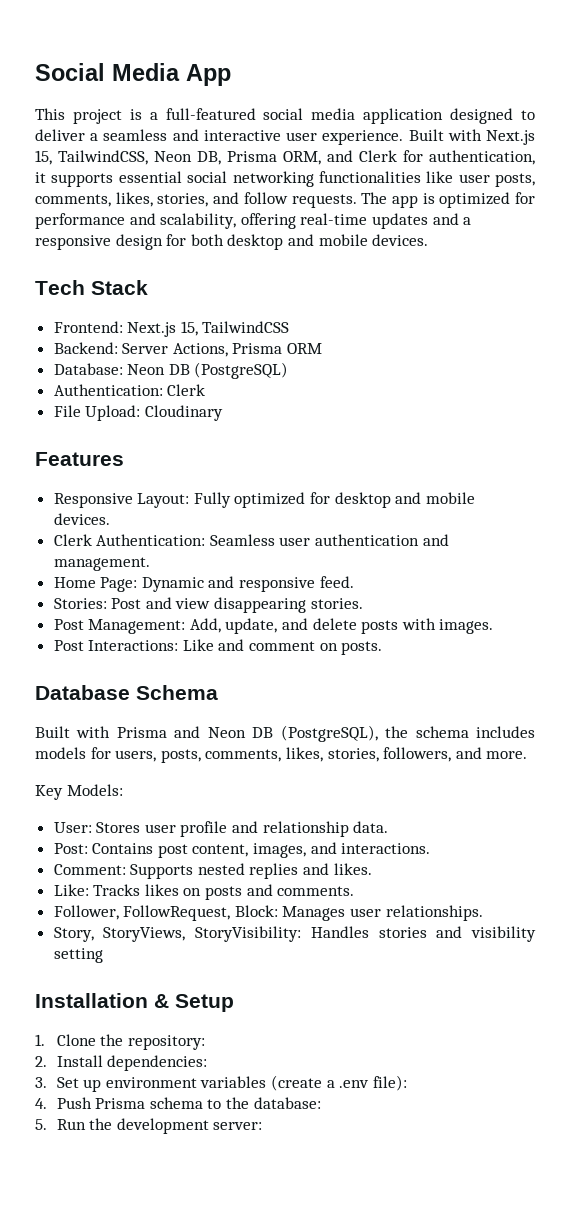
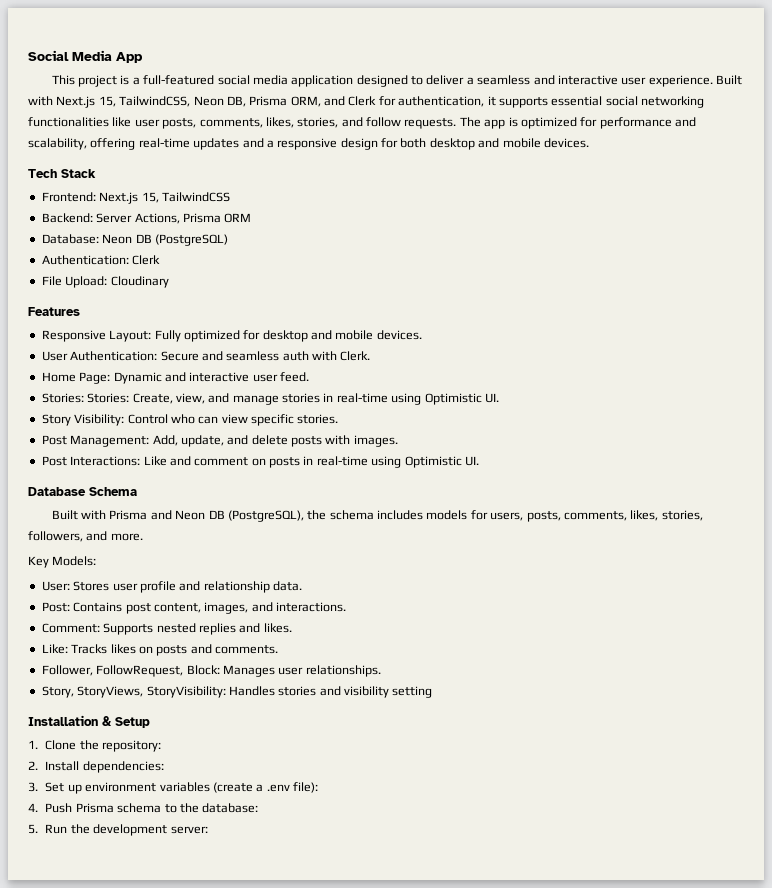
- Clerk Authentication: Seamless user authentication and management.
+ User Authentication: Secure and seamless auth with Clerk.
- Home Page: Dynamic and responsive feed.
+ Home Page: Dynamic and interactive user feed.
- Stories: Post and view disappearing stories.
+ Stories: Stories: Create, view, and manage stories in real-time using Optimistic UI.
+ Story Visibility: Control who can view specific stories.
- Post Interactions: Like and comment on posts.
+ Post Interactions: Like and comment on posts in real-time using Optimistic UI.

